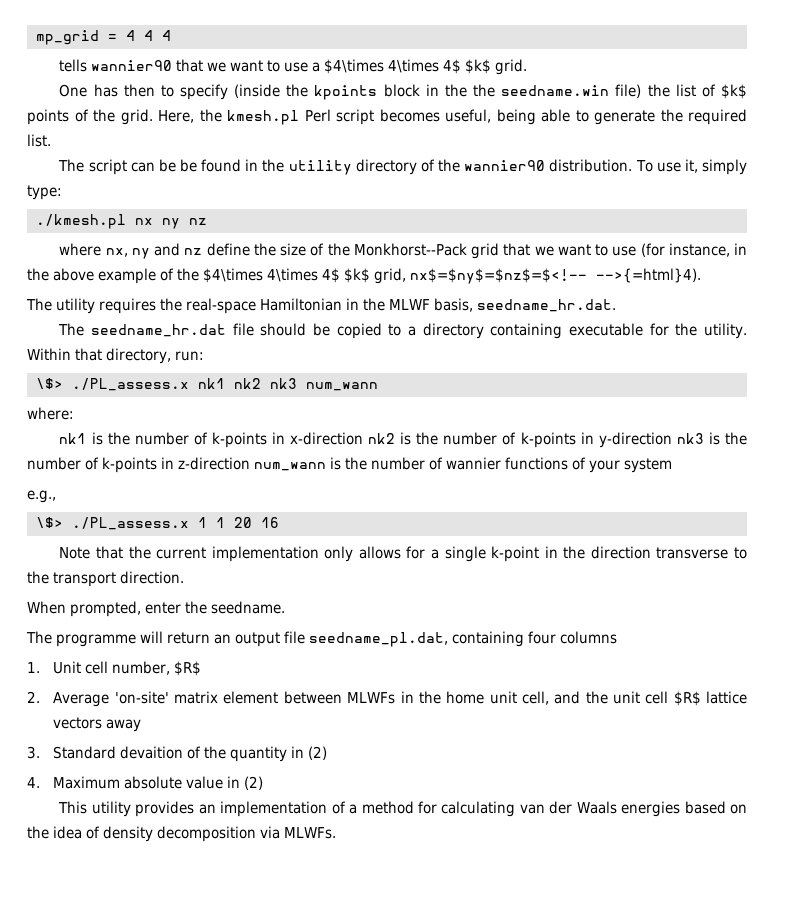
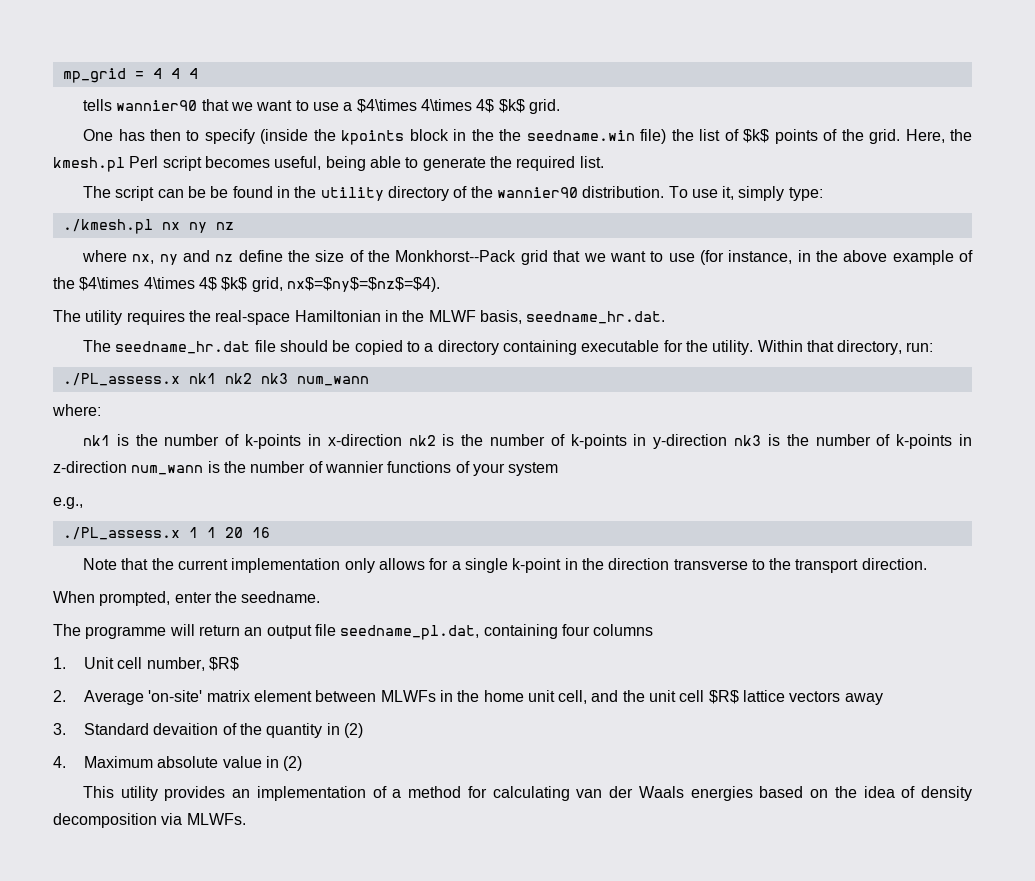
- where nx, ny and nz define the size of the Monkhorst--Pack grid that we want to use (for instance, in the above example of the $4\times 4\times 4$ $k$ grid, nx$=$ny$=$nz$=$<!-- -->{=html}4).
+ where nx, ny and nz define the size of the Monkhorst--Pack grid that we want to use (for instance, in the above example of the $4\times 4\times 4$ $k$ grid, nx$=$ny$=$nz$=$4).
- \$> ./PL_assess.x nk1 nk2 nk3 num_wann
+ ./PL_assess.x nk1 nk2 nk3 num_wann
- \$> ./PL_assess.x 1 1 20 16
+ ./PL_assess.x 1 1 20 16

